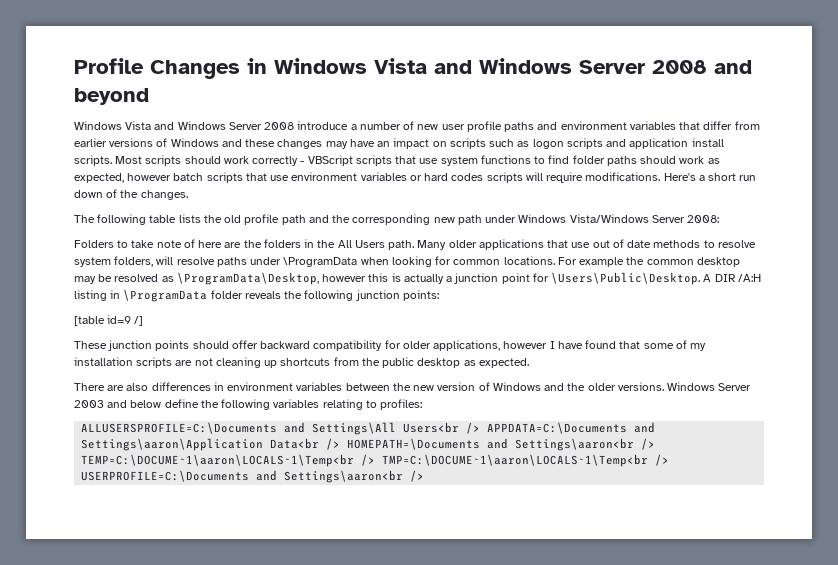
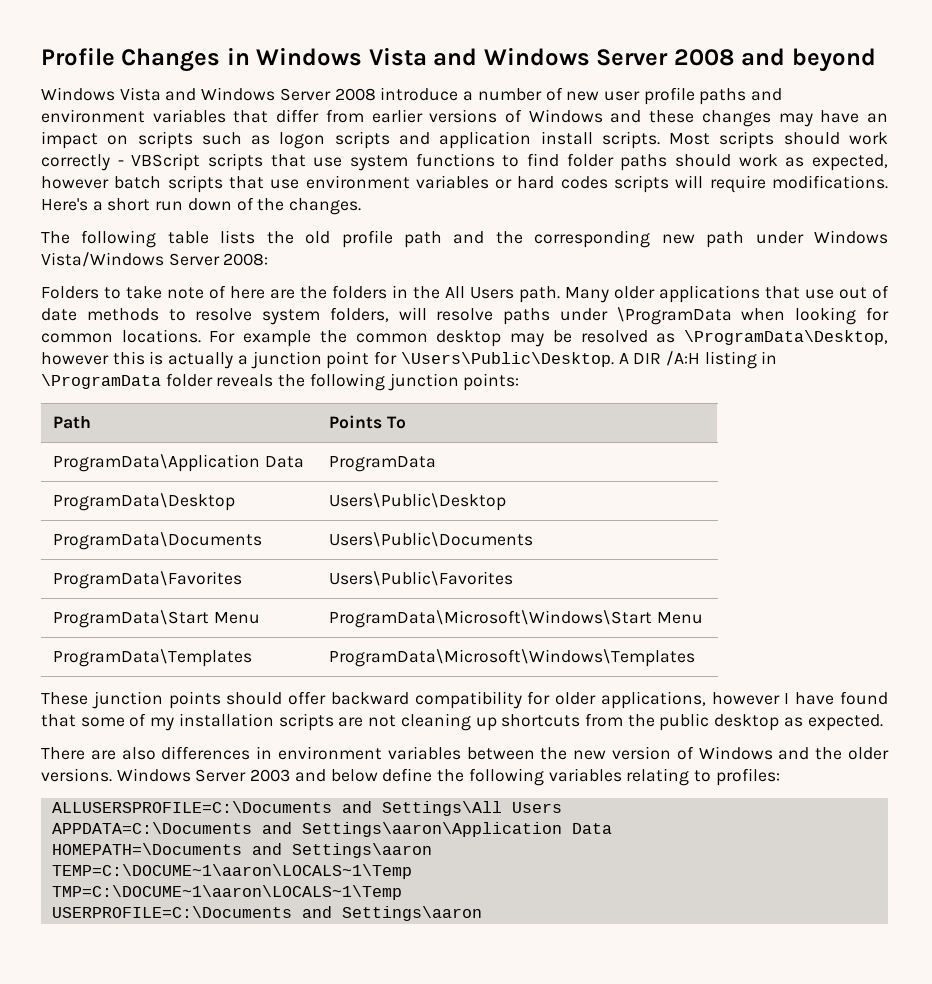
- [table id=9 /]
+ Path | Points To
+ ProgramData\Application Data | ProgramData
+ ProgramData\Desktop | Users\Public\Desktop
+ ProgramData\Documents | Users\Public\Documents
+ ProgramData\Favorites | Users\Public\Favorites
+ ProgramData\Start Menu | ProgramData\Microsoft\Windows\Start Menu
+ ProgramData\Templates | ProgramData\Microsoft\Windows\Templates
- ALLUSERSPROFILE=C:\Documents and Settings\All Users<br /> APPDATA=C:\Documents and Settings\aaron\Application Data<br /> HOMEPATH=\Documents and Settings\aaron<br /> TEMP=C:\DOCUME~1\aaron\LOCALS~1\Temp<br /> TMP=C:\DOCUME~1\aaron\LOCALS~1\Temp<br /> USERPROFILE=C:\Documents and Settings\aaron<br />
+ ALLUSERSPROFILE=C:\Documents and Settings\All Users
+ APPDATA=C:\Documents and Settings\aaron\Application Data
+ HOMEPATH=\Documents and Settings\aaron
+ TEMP=C:\DOCUME~1\aaron\LOCALS~1\Temp
+ TMP=C:\DOCUME~1\aaron\LOCALS~1\Temp
+ USERPROFILE=C:\Documents and Settings\aaron

